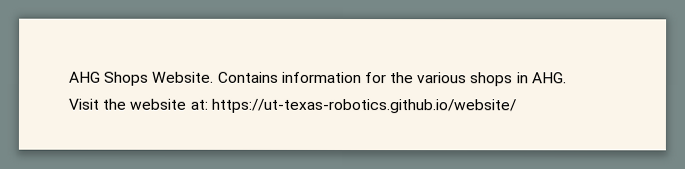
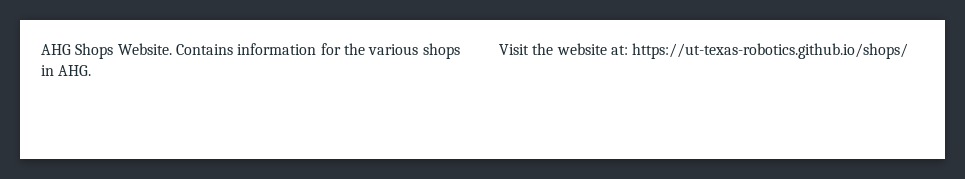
- Visit the website at: https://ut-texas-robotics.github.io/website/
+ Visit the website at: https://ut-texas-robotics.github.io/shops/

